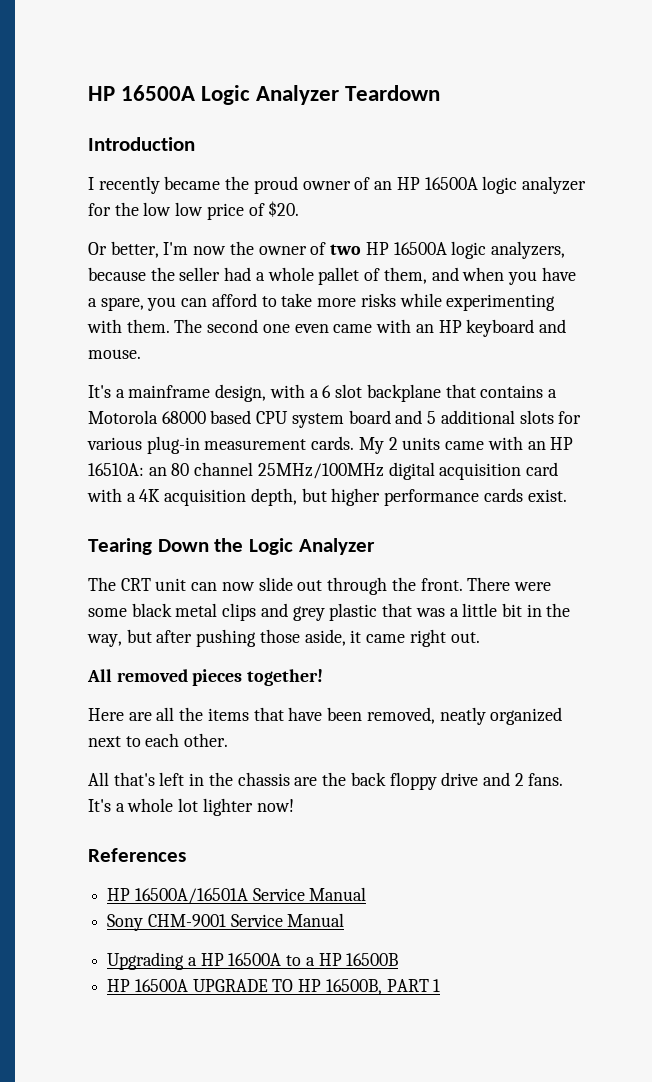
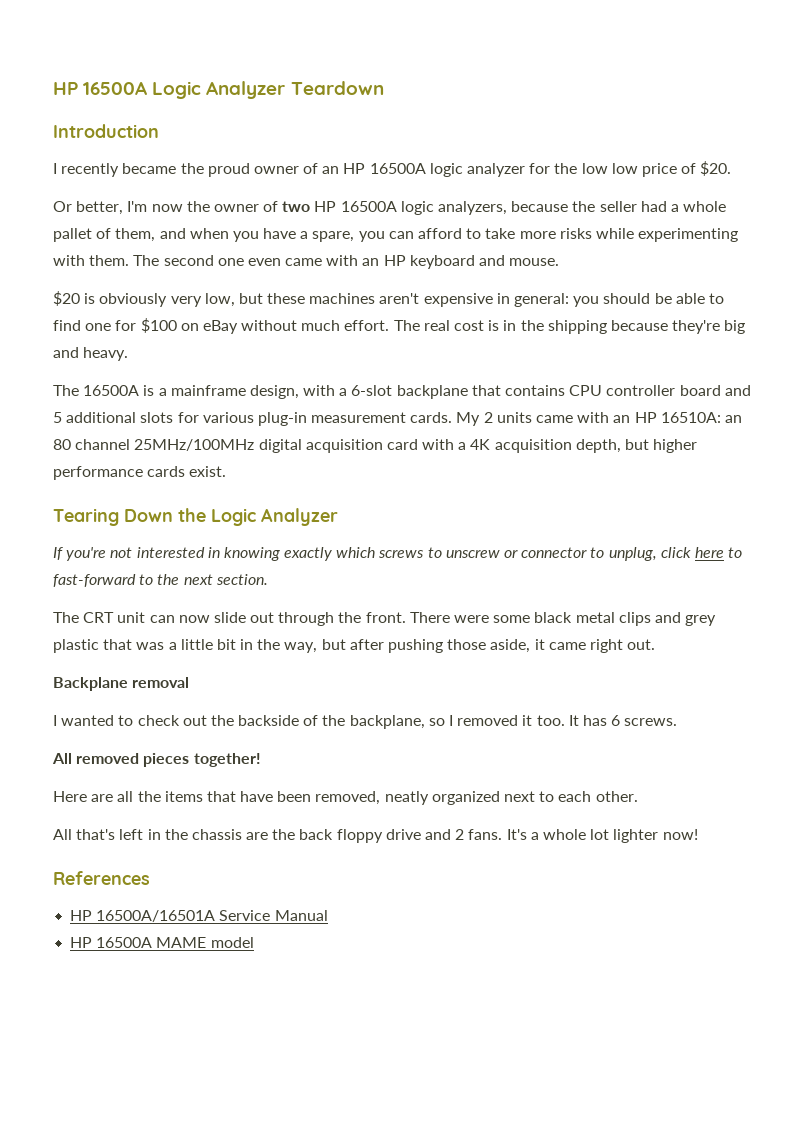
- It's a mainframe design, with a 6 slot backplane that contains a Motorola 68000 based CPU system board and 5 additional slots for various plug-in measurement cards.
+ $20 is obviously very low, but these machines aren't expensive in general: you should be able to find one for $100 on eBay without much effort. The real cost is in the shipping because they're big and heavy.
+ The 16500A is a mainframe design, with a 6-slot backplane that contains CPU controller board and 5 additional slots for various plug-in measurement cards.
+ If you're not interested in knowing exactly which screws to unscrew or connector to unplug, click here to fast-forward to the next section.
+ Backplane removal
+ I wanted to check out the backside of the backplane, so I removed it too. It has 6 screws.
- Sony CHM-9001 Service Manual
- Upgrading a HP 16500A to a HP 16500B
- HP 16500A UPGRADE TO HP 16500B, PART 1
+ HP 16500A MAME model

